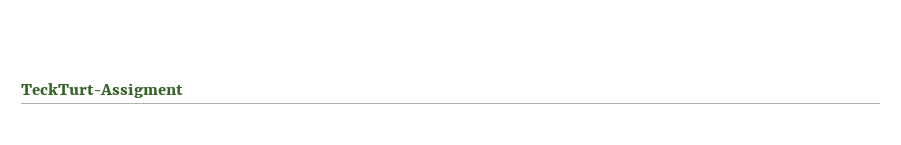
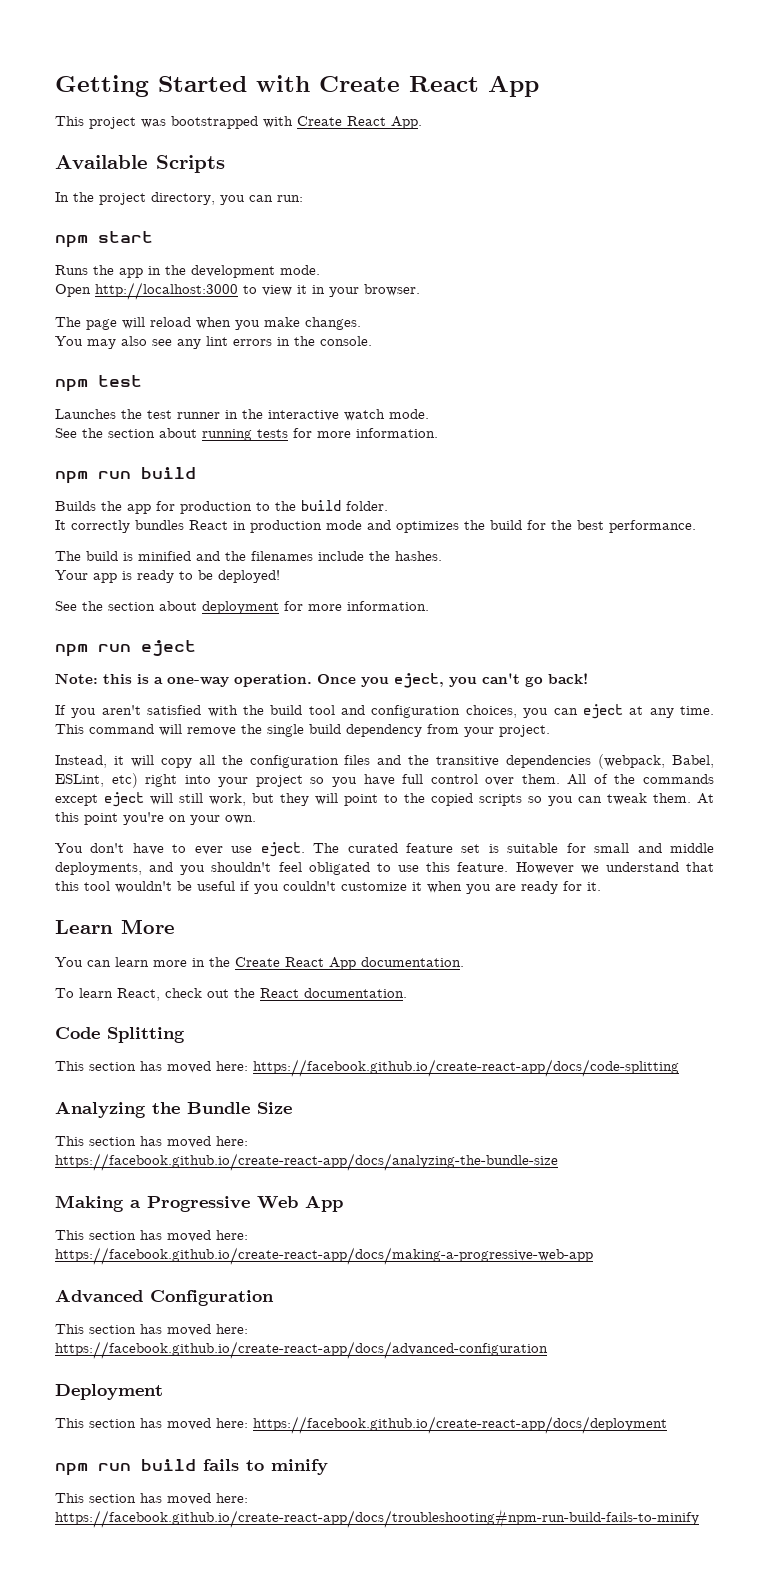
- TeckTurt-Assigment
+ Getting Started with Create React App
+ This project was bootstrapped with Create React App.
+ Available Scripts
+ In the project directory, you can run:
+ npm start
+ Runs the app in the development mode.
+ Open http://localhost:3000 to view it in your browser.
+ The page will reload when you make changes.
+ You may also see any lint errors in the console.
+ npm test
+ Launches the test runner in the interactive watch mode.
+ See the section about running tests for more information.
+ npm run build
+ Builds the app for production to the build folder.
+ It correctly bundles React in production mode and optimizes the build for the best performance.
+ The build is minified and the filenames include the hashes.
+ Your app is ready to be deployed!
+ See the section about deployment for more information.
+ npm run eject
+ Note: this is a one-way operation. Once you eject, you can't go back!
+ If you aren't satisfied with the build tool and configuration choices, you can eject at any time. This command will remove the single build dependency from your project.
+ Instead, it will copy all the configuration files and the transitive dependencies (webpack, Babel, ESLint, etc) right into your project so you have full control over them. All of the commands except eject will still work, but they will point to the copied scripts so you can tweak them. At this point you're on your own.
+ You don't have to ever use eject. The curated feature set is suitable for small and middle deployments, and you shouldn't feel obligated to use this feature. However we understand that this tool wouldn't be useful if you couldn't customize it when you are ready for it.
+ Learn More
+ You can learn more in the Create React App documentation.
+ To learn React, check out the React documentation.
+ Code Splitting
+ This section has moved here: https://facebook.github.io/create-react-app/docs/code-splitting
+ Analyzing the Bundle Size
+ This section has moved here: https://facebook.github.io/create-react-app/docs/analyzing-the-bundle-size
+ Making a Progressive Web App
+ This section has moved here: https://facebook.github.io/create-react-app/docs/making-a-progressive-web-app
+ Advanced Configuration
+ This section has moved here: https://facebook.github.io/create-react-app/docs/advanced-configuration
+ Deployment
+ This section has moved here: https://facebook.github.io/create-react-app/docs/deployment
+ npm run build fails to minify
+ This section has moved here: https://facebook.github.io/create-react-app/docs/troubleshooting#npm-run-build-fails-to-minify

